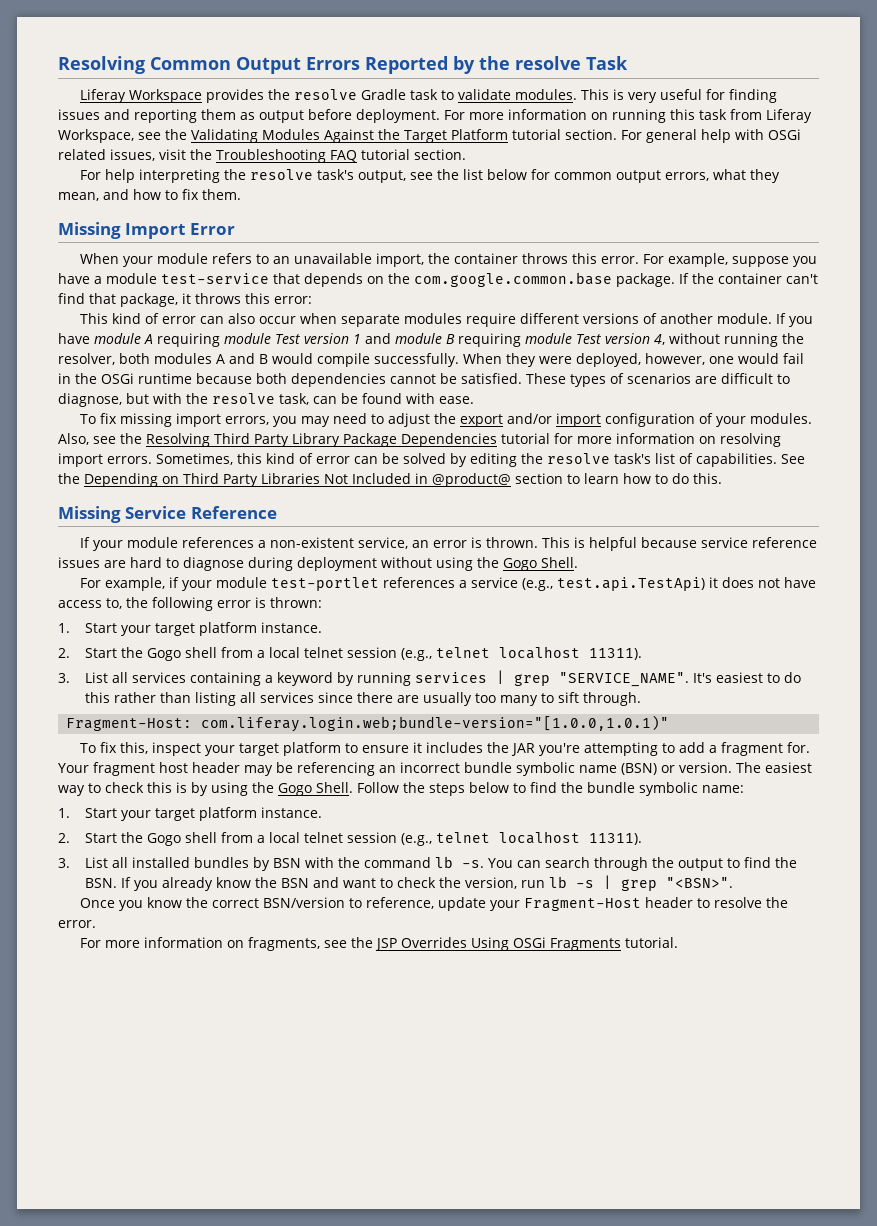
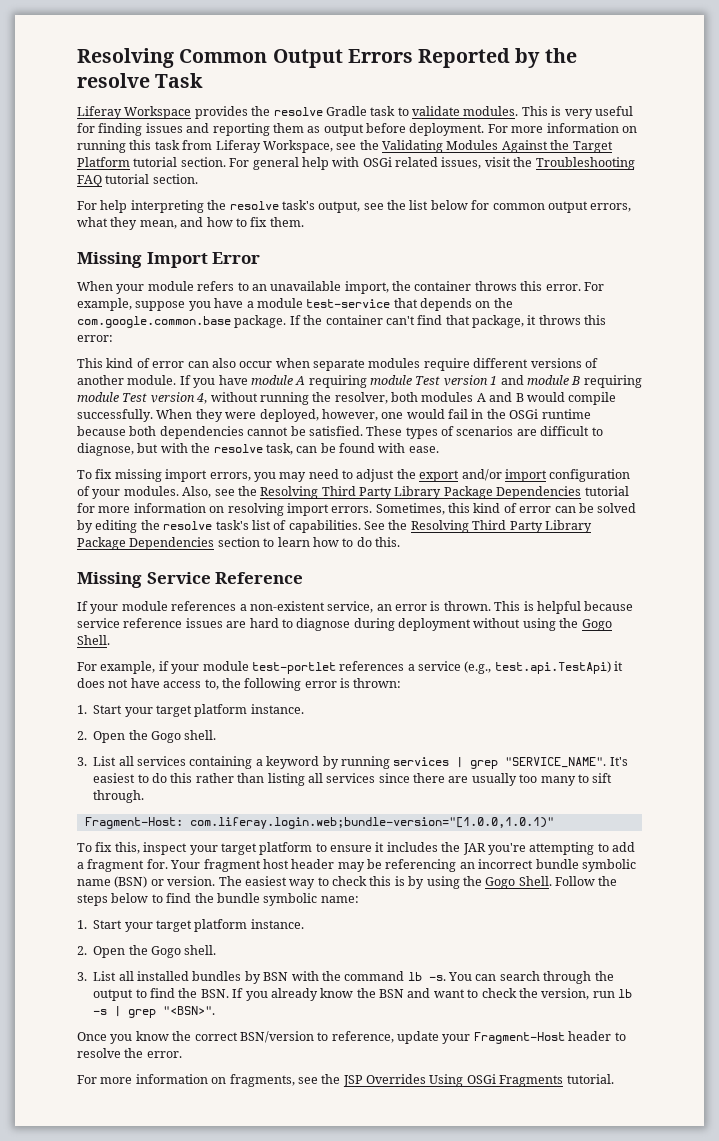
- See the Depending on Third Party Libraries Not Included in @product@ section to learn how to do this.
+ See the Resolving Third Party Library Package Dependencies section to learn how to do this.
  For example, if your module test-portlet references a service (e.g., test.api.TestApi) it does not have access to, the following error is thrown:
  1. Start your target platform instance.
- 2. Start the Gogo shell from a local telnet session (e.g., telnet localhost 11311).
+ 2. Open the Gogo shell.
  Follow the steps below to find the bundle symbolic name:
  1. Start your target platform instance.
- 2. Start the Gogo shell from a local telnet session (e.g., telnet localhost 11311).
+ 2. Open the Gogo shell.

